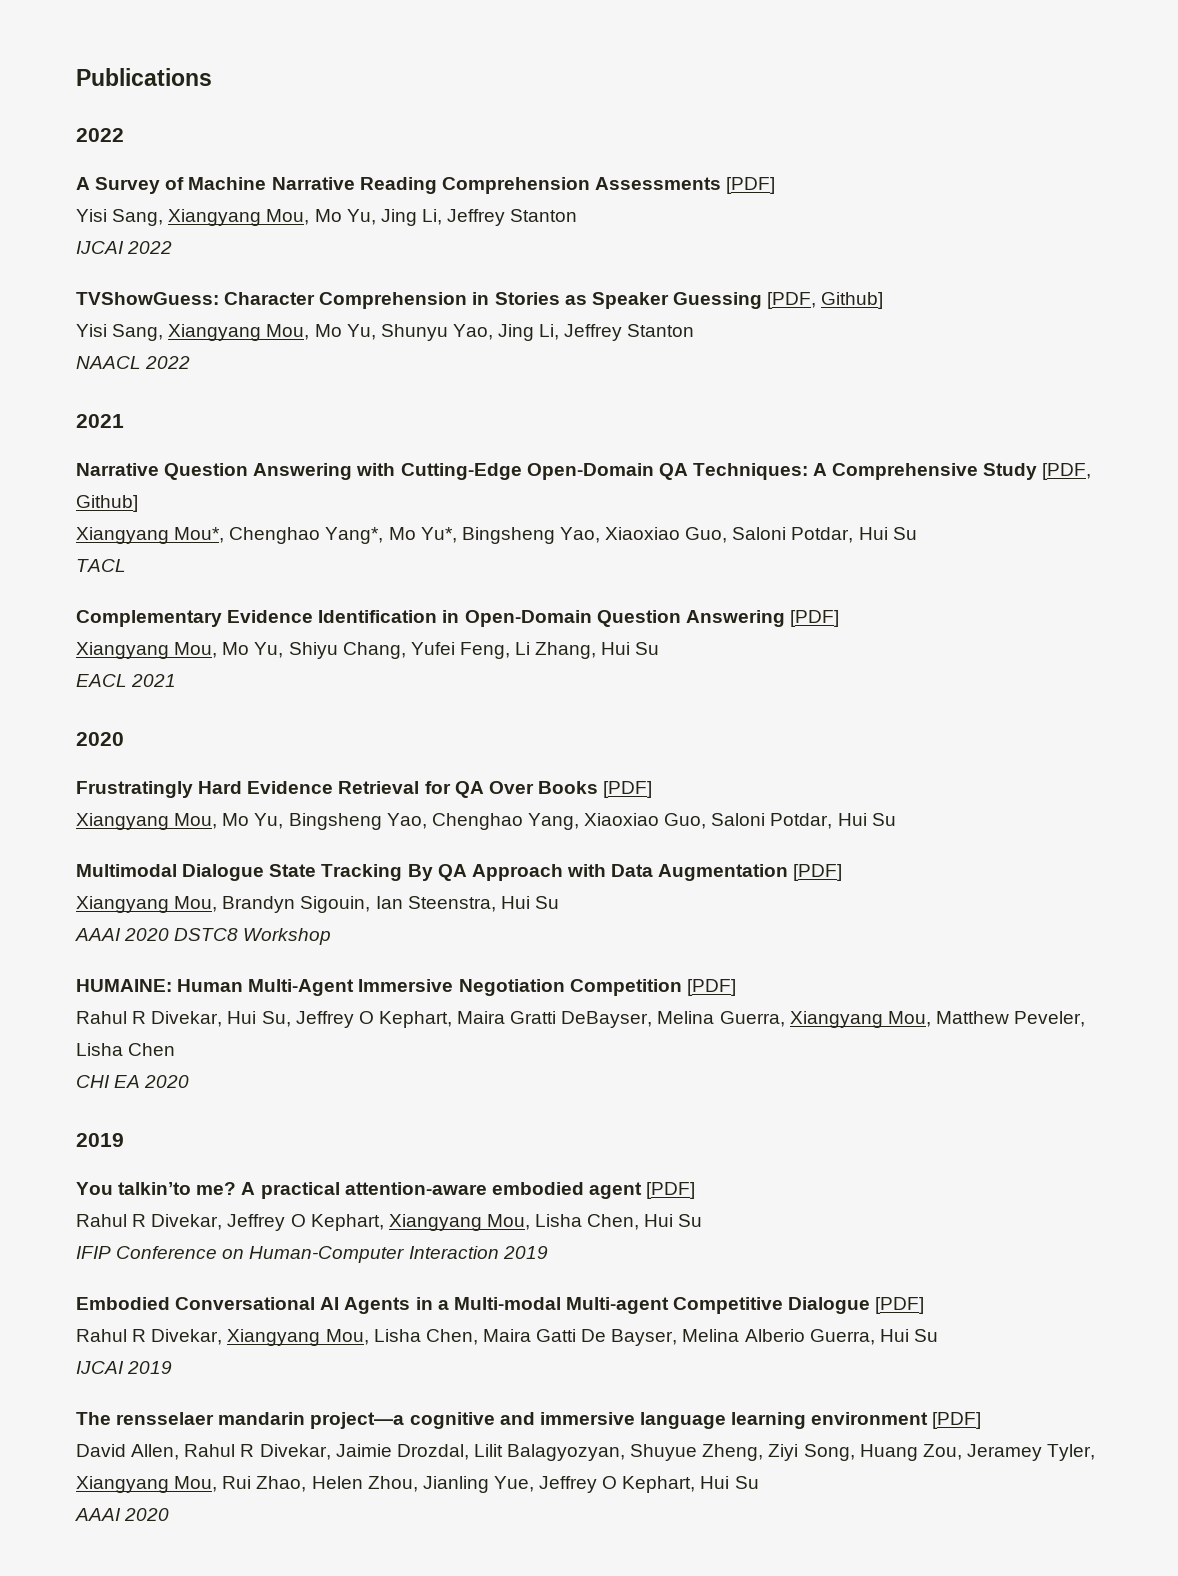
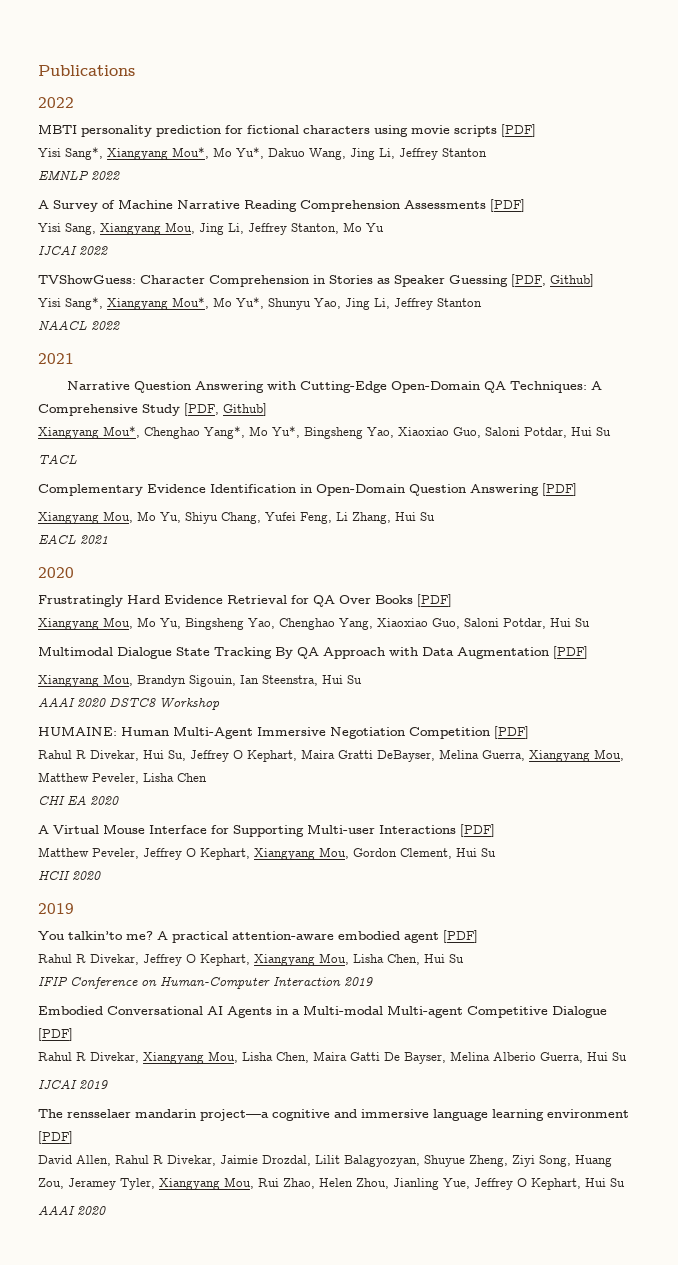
+ MBTI personality prediction for fictional characters using movie scripts [PDF]
+ Yisi Sang*, Xiangyang Mou*, Mo Yu*, Dakuo Wang, Jing Li, Jeffrey Stanton
+ EMNLP 2022
- Yisi Sang, Xiangyang Mou, Mo Yu, Jing Li, Jeffrey Stanton
+ Yisi Sang, Xiangyang Mou, Jing Li, Jeffrey Stanton, Mo Yu
- Yisi Sang, Xiangyang Mou, Mo Yu, Shunyu Yao, Jing Li, Jeffrey Stanton
+ Yisi Sang*, Xiangyang Mou*, Mo Yu*, Shunyu Yao, Jing Li, Jeffrey Stanton
+ A Virtual Mouse Interface for Supporting Multi-user Interactions [PDF]
+ Matthew Peveler, Jeffrey O Kephart, Xiangyang Mou, Gordon Clement, Hui Su
+ HCII 2020

